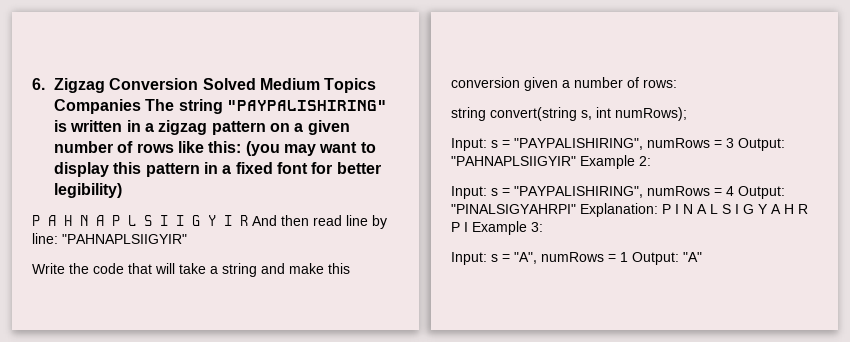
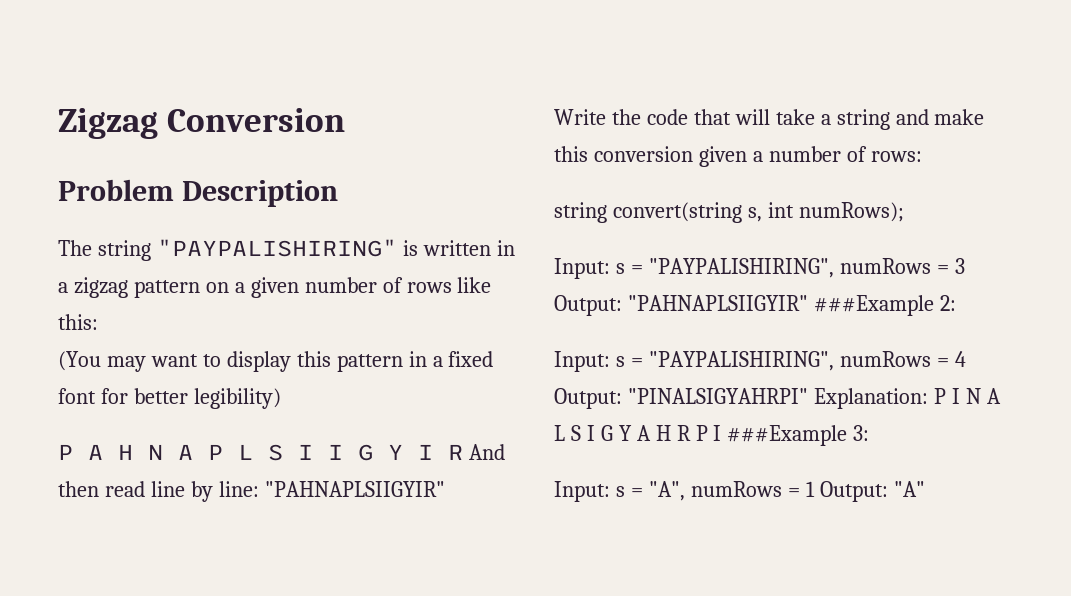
- 6. Zigzag Conversion Solved Medium Topics Companies The string "PAYPALISHIRING" is written in a zigzag pattern on a given number of rows like this: (you may want to display this pattern in a fixed font for better legibility)
+ Zigzag Conversion
+ Problem Description
+ The string "PAYPALISHIRING" is written in a zigzag pattern on a given number of rows like this:
+ (You may want to display this pattern in a fixed font for better legibility)
- Input: s = "PAYPALISHIRING", numRows = 3 Output: "PAHNAPLSIIGYIR" Example 2:
+ Input: s = "PAYPALISHIRING", numRows = 3 Output: "PAHNAPLSIIGYIR" ###Example 2:
- Input: s = "PAYPALISHIRING", numRows = 4 Output: "PINALSIGYAHRPI" Explanation: P I N A L S I G Y A H R P I Example 3:
+ Input: s = "PAYPALISHIRING", numRows = 4 Output: "PINALSIGYAHRPI" Explanation: P I N A L S I G Y A H R P I ###Example 3:

